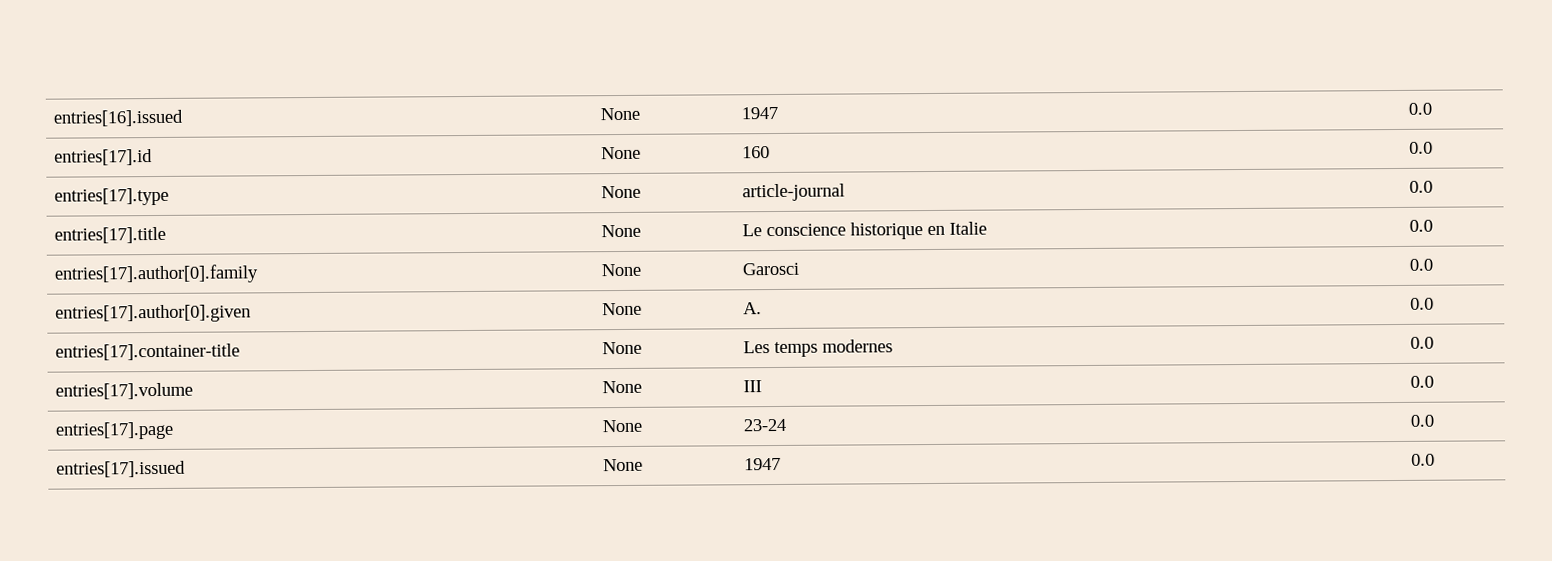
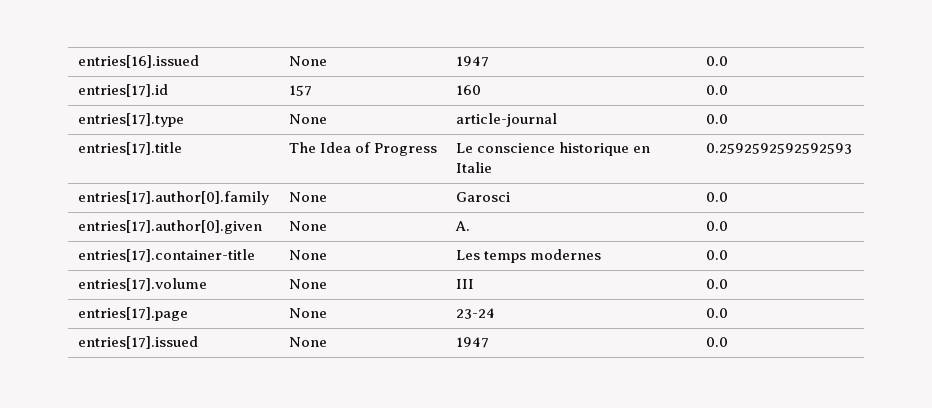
- entries[17].id | None | 160 | 0.0
+ entries[17].id | 157 | 160 | 0.0
- entries[17].title | None | Le conscience historique en Italie | 0.0
+ entries[17].title | The Idea of Progress | Le conscience historique en Italie | 0.2592592592592593

